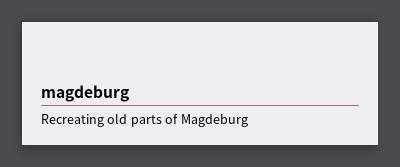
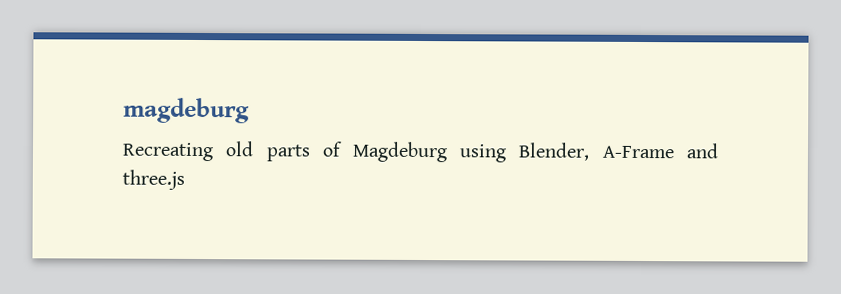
- Recreating old parts of Magdeburg
+ Recreating old parts of Magdeburg using Blender, A-Frame and three.js

